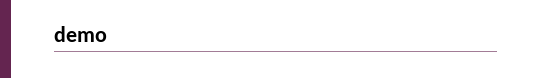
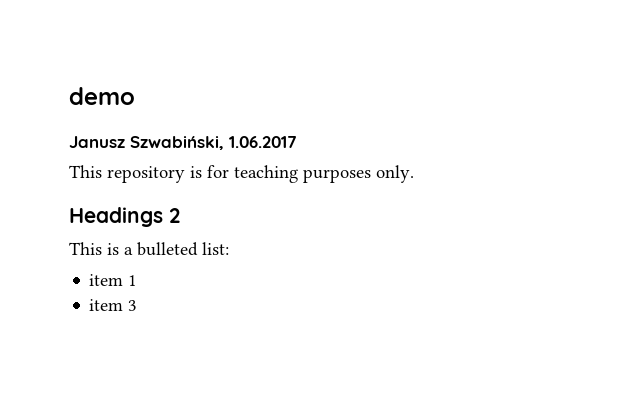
+ Janusz Szwabiński, 1.06.2017
+ This repository is for teaching purposes only.
+ Headings 2
+ This is a bulleted list:
+ item 1
+ item 3

